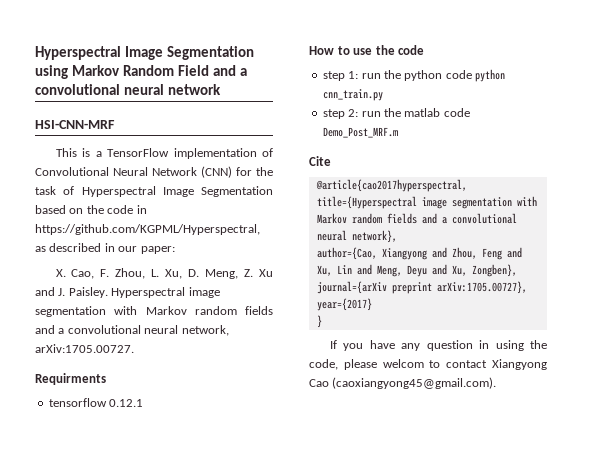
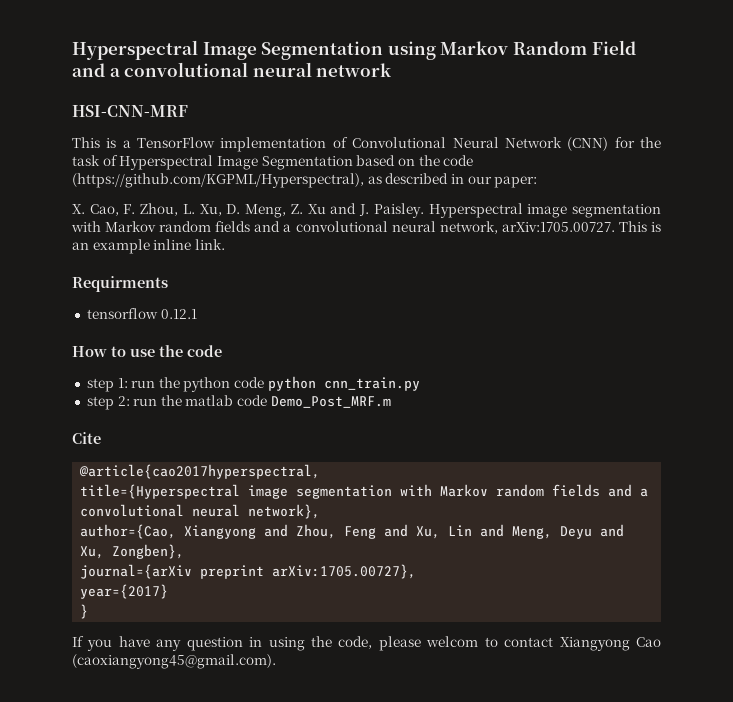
- This is a TensorFlow implementation of Convolutional Neural Network (CNN) for the task of Hyperspectral Image Segmentation based on the code in https://github.com/KGPML/Hyperspectral, as described in our paper:
+ This is a TensorFlow implementation of Convolutional Neural Network (CNN) for the task of Hyperspectral Image Segmentation based on the code (https://github.com/KGPML/Hyperspectral), as described in our paper:
- Hyperspectral image segmentation with Markov random fields and a convolutional neural network, arXiv:1705.00727.
+ Hyperspectral image segmentation with Markov random fields and a convolutional neural network, arXiv:1705.00727. This is an example inline link.

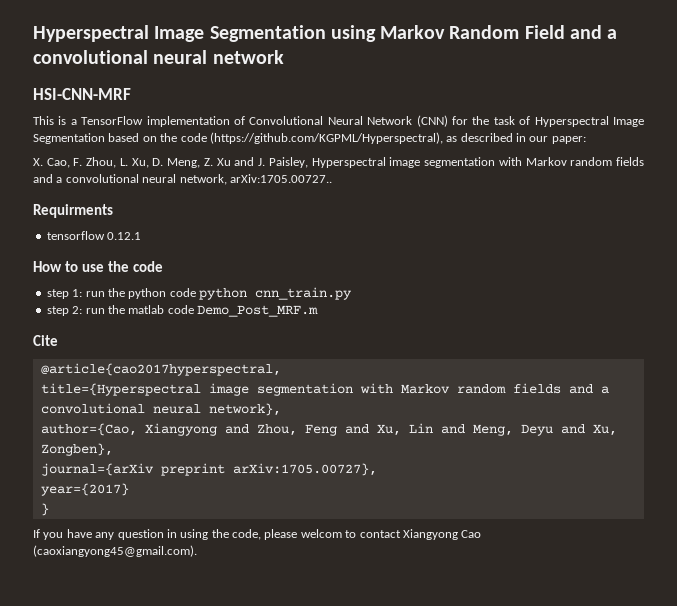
- X. Cao, F. Zhou, L. Xu, D. Meng, Z. Xu and J. Paisley. Hyperspectral image segmentation with Markov random fields and a convolutional neural network, arXiv:1705.00727. This is an example inline link.
+ X. Cao, F. Zhou, L. Xu, D. Meng, Z. Xu and J. Paisley, Hyperspectral image segmentation with Markov random fields and a convolutional neural network, arXiv:1705.00727..

